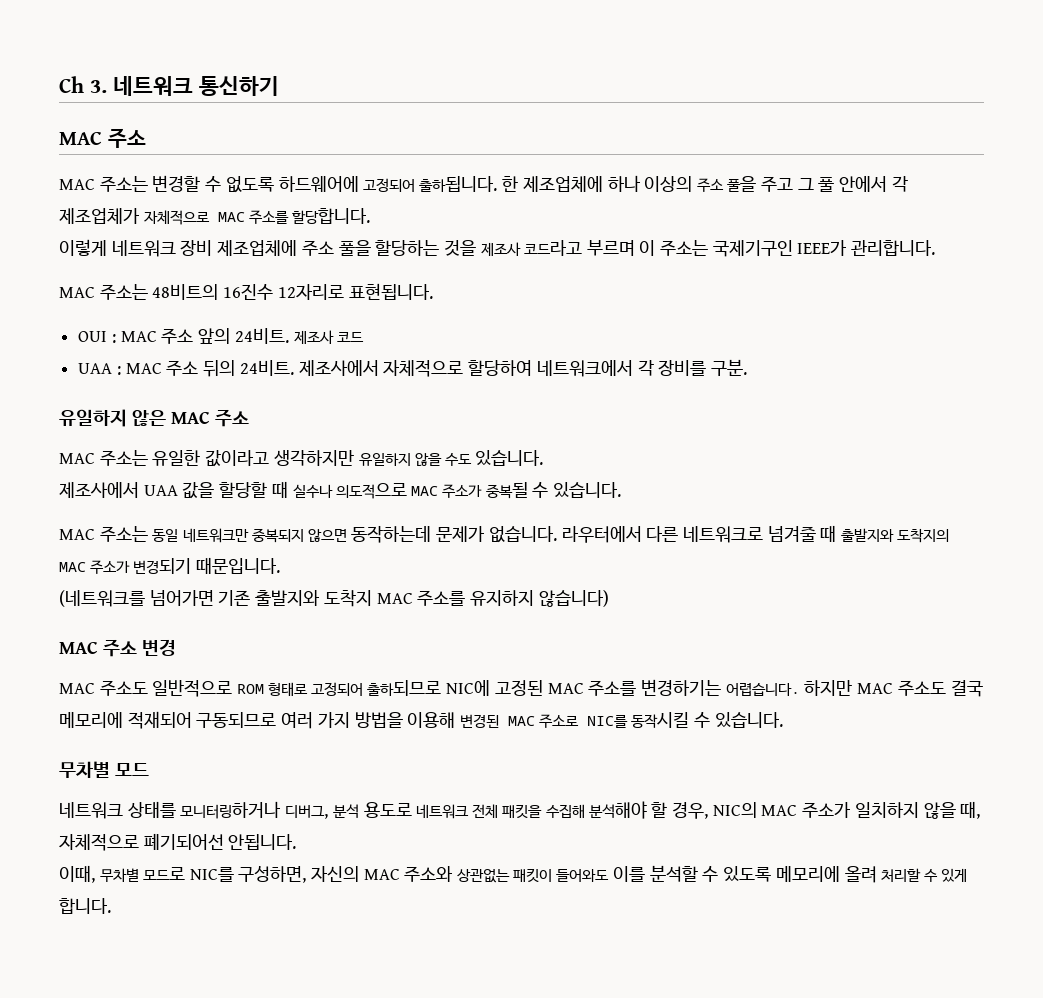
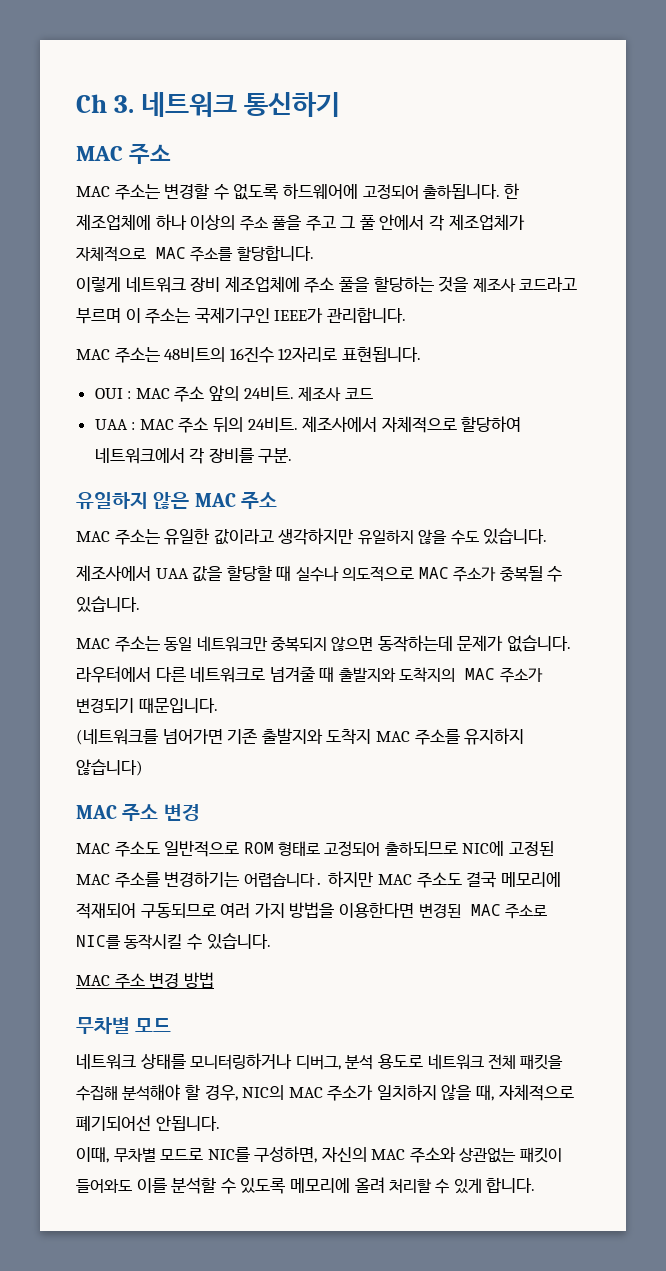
- 하지만 MAC 주소도 결국 메모리에 적재되어 구동되므로 여러 가지 방법을 이용해 변경된 MAC 주소로 NIC를 동작시킬 수 있습니다.
+ 하지만 MAC 주소도 결국 메모리에 적재되어 구동되므로 여러 가지 방법을 이용한다면 변경된 MAC 주소로 NIC를 동작시킬 수 있습니다.
+ MAC 주소 변경 방법

